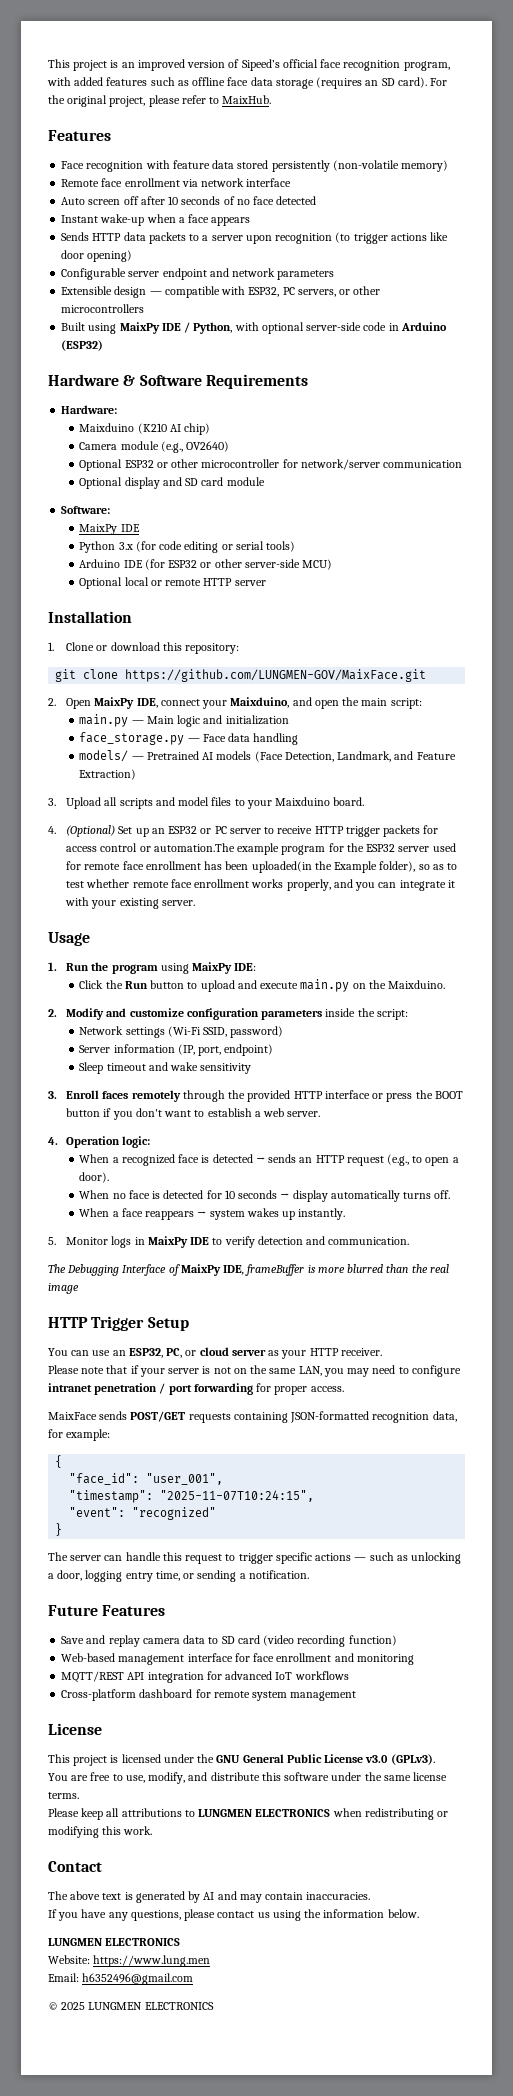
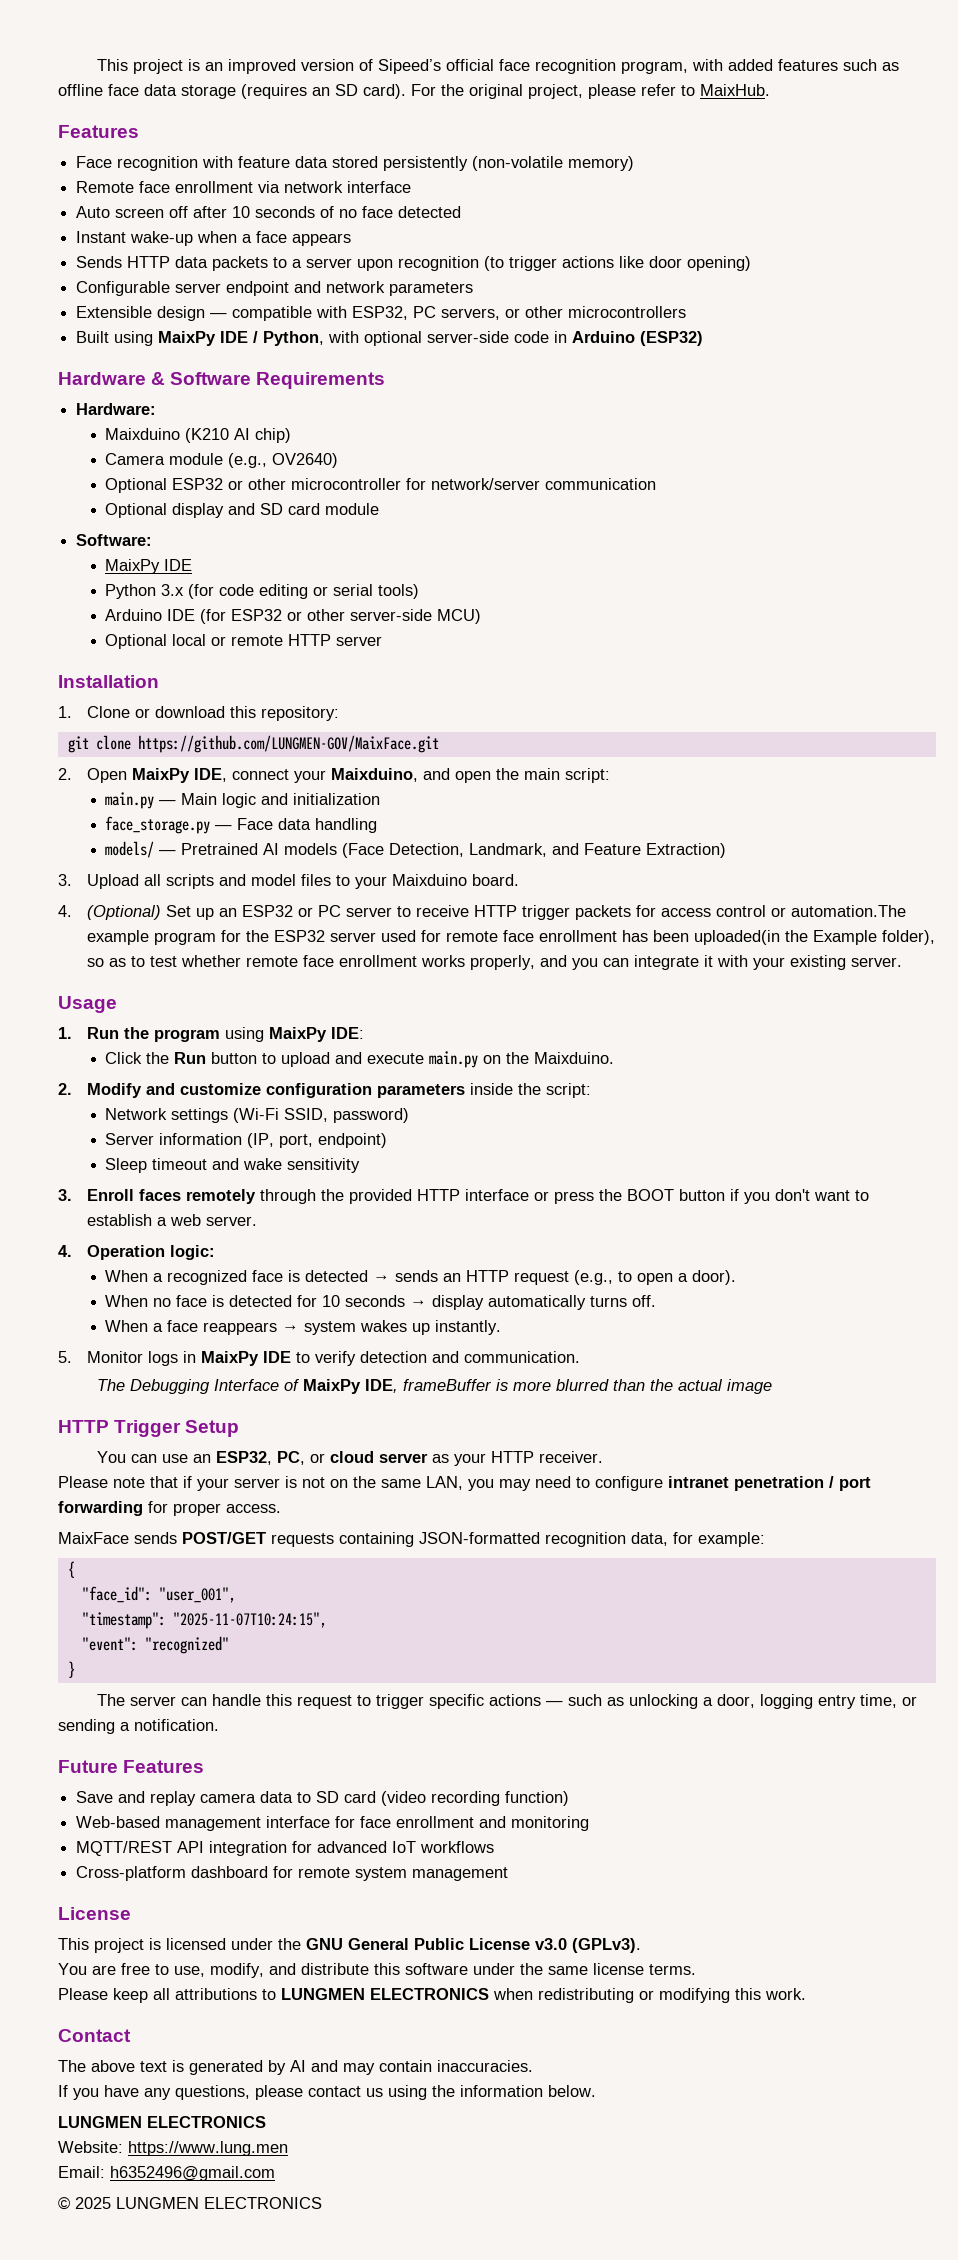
- The Debugging Interface of MaixPy IDE, frameBuffer is more blurred than the real image
+ The Debugging Interface of MaixPy IDE, frameBuffer is more blurred than the actual image

